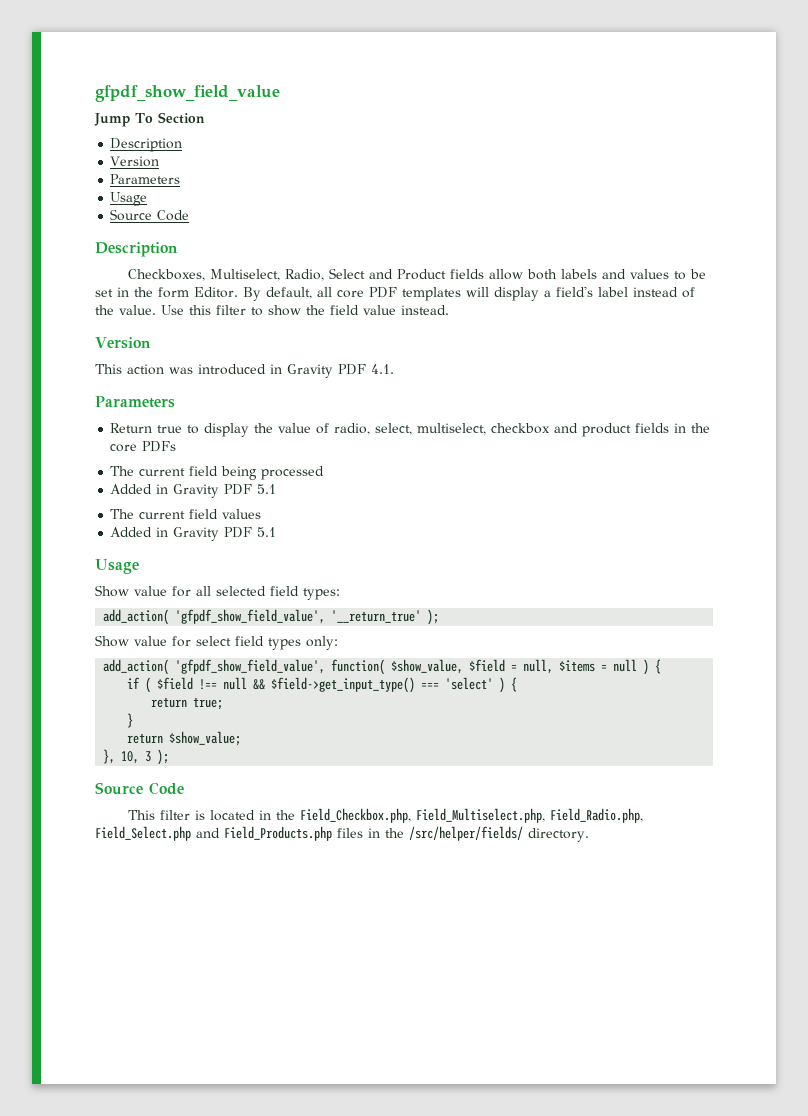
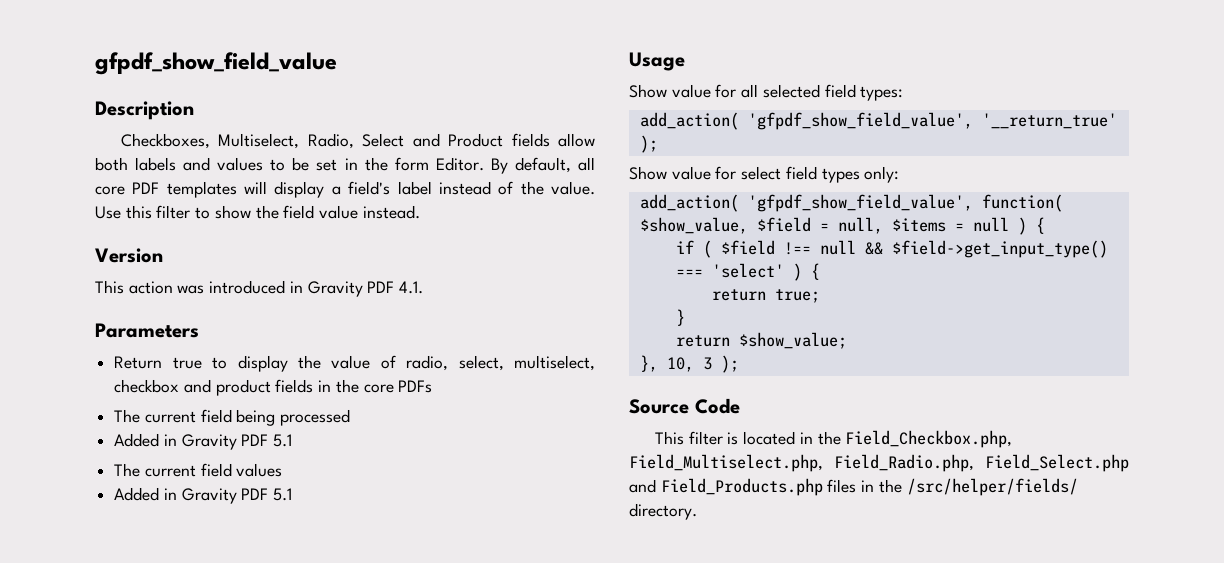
- Jump To Section
- Description
- Version
- Parameters
- Usage
- Source Code

